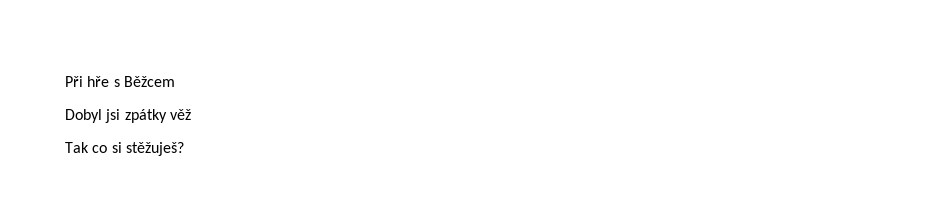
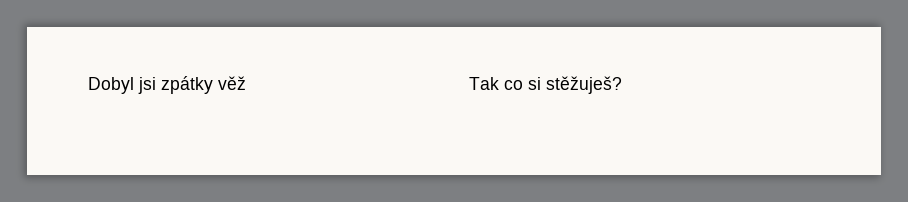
- Při hře s Běžcem

